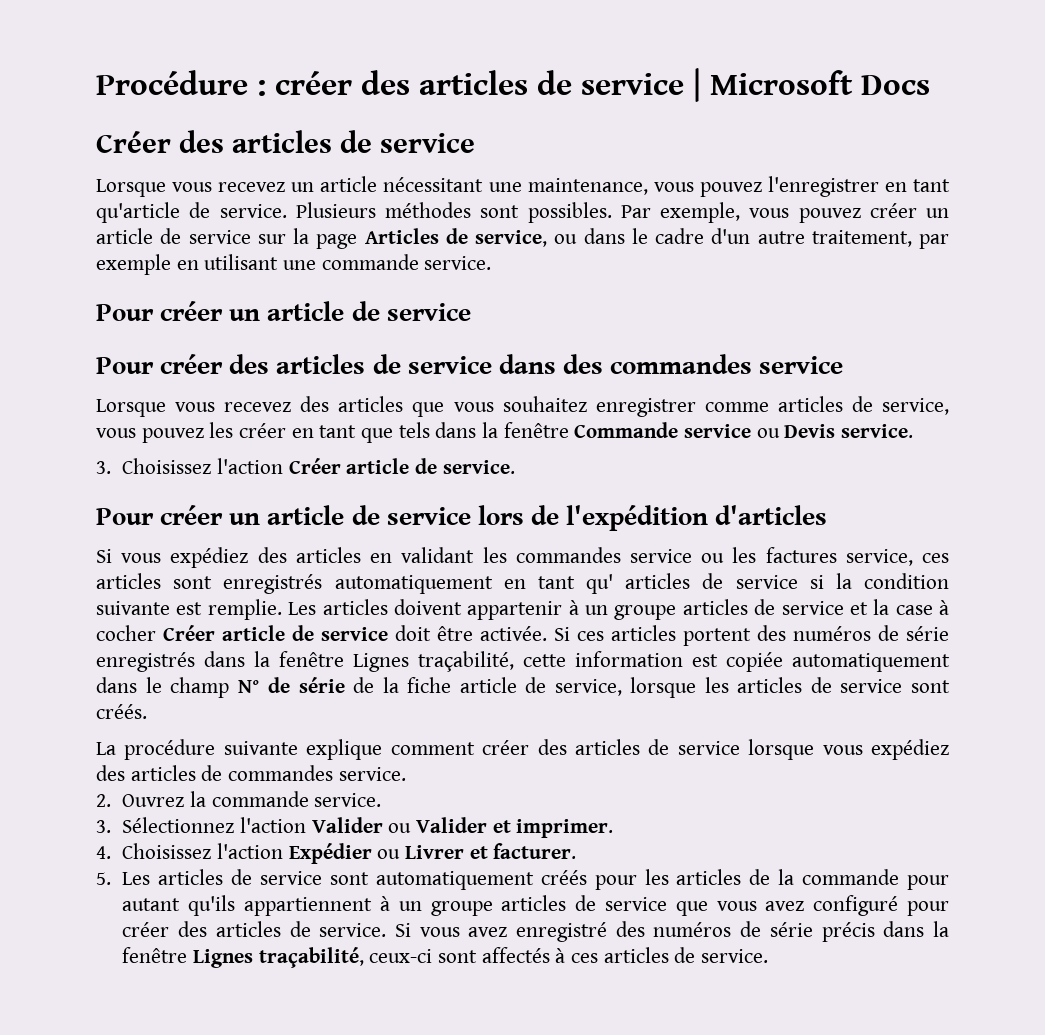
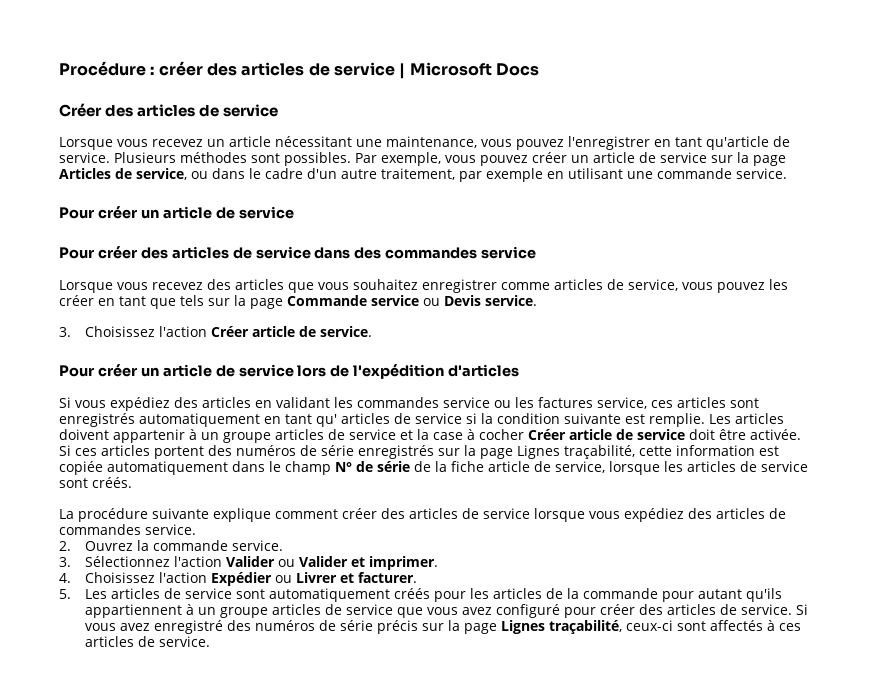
- Lorsque vous recevez des articles que vous souhaitez enregistrer comme articles de service, vous pouvez les créer en tant que tels dans la fenêtre Commande service ou Devis service.
+ Lorsque vous recevez des articles que vous souhaitez enregistrer comme articles de service, vous pouvez les créer en tant que tels sur la page Commande service ou Devis service.
- Si ces articles portent des numéros de série enregistrés dans la fenêtre Lignes traçabilité, cette information est copiée automatiquement dans le champ N° de série de la fiche article de service, lorsque les articles de service sont créés.
+ Si ces articles portent des numéros de série enregistrés sur la page Lignes traçabilité, cette information est copiée automatiquement dans le champ N° de série de la fiche article de service, lorsque les articles de service sont créés.
- Si vous avez enregistré des numéros de série précis dans la fenêtre Lignes traçabilité, ceux-ci sont affectés à ces articles de service.
+ Si vous avez enregistré des numéros de série précis sur la page Lignes traçabilité, ceux-ci sont affectés à ces articles de service.

